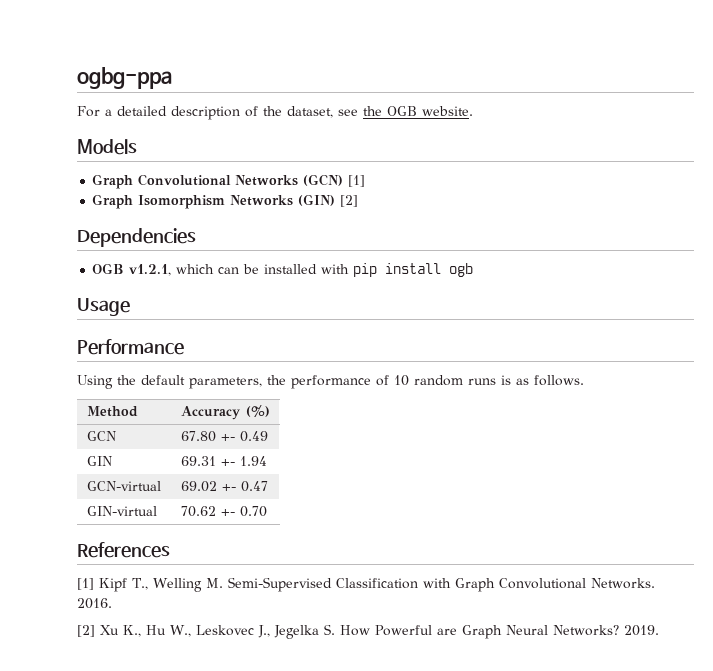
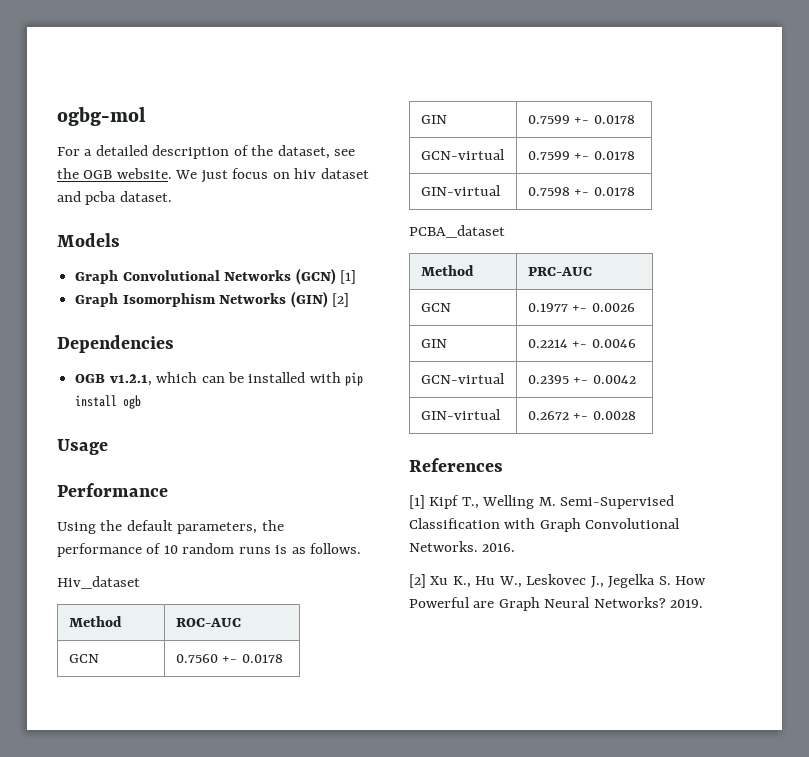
- ogbg-ppa
+ ogbg-mol
+ We just focus on hiv dataset and pcba dataset.
- Method | Accuracy (%)
- GCN | 67.80 +- 0.49
- GIN | 69.31 +- 1.94
- GCN-virtual | 69.02 +- 0.47
- GIN-virtual | 70.62 +- 0.70
+ Hiv_dataset
+ Method | ROC-AUC
+ GCN | 0.7560 +- 0.0178
+ GIN | 0.7599 +- 0.0178
+ GCN-virtual | 0.7599 +- 0.0178
+ GIN-virtual | 0.7598 +- 0.0178
+ PCBA_dataset
+ Method | PRC-AUC
+ GCN | 0.1977 +- 0.0026
+ GIN | 0.2214 +- 0.0046
+ GCN-virtual | 0.2395 +- 0.0042
+ GIN-virtual | 0.2672 +- 0.0028

